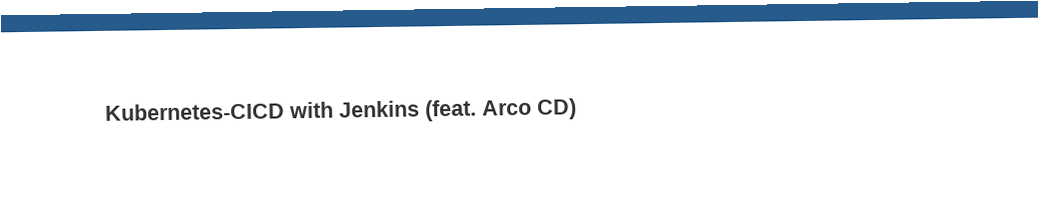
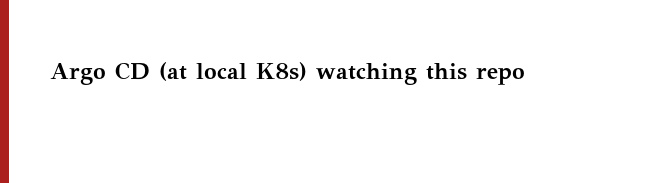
- Kubernetes-CICD with Jenkins (feat. Arco CD)
+ Argo CD (at local K8s) watching this repo

